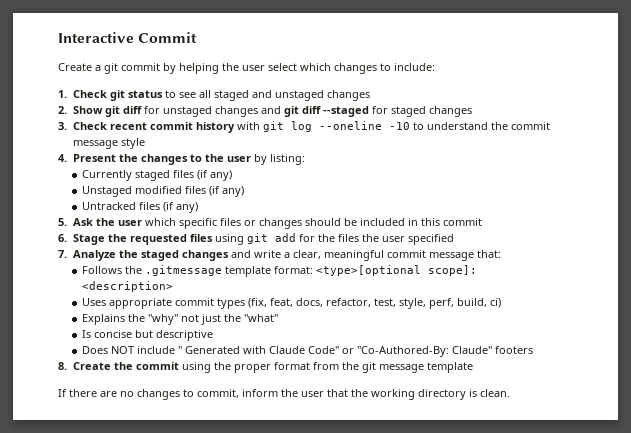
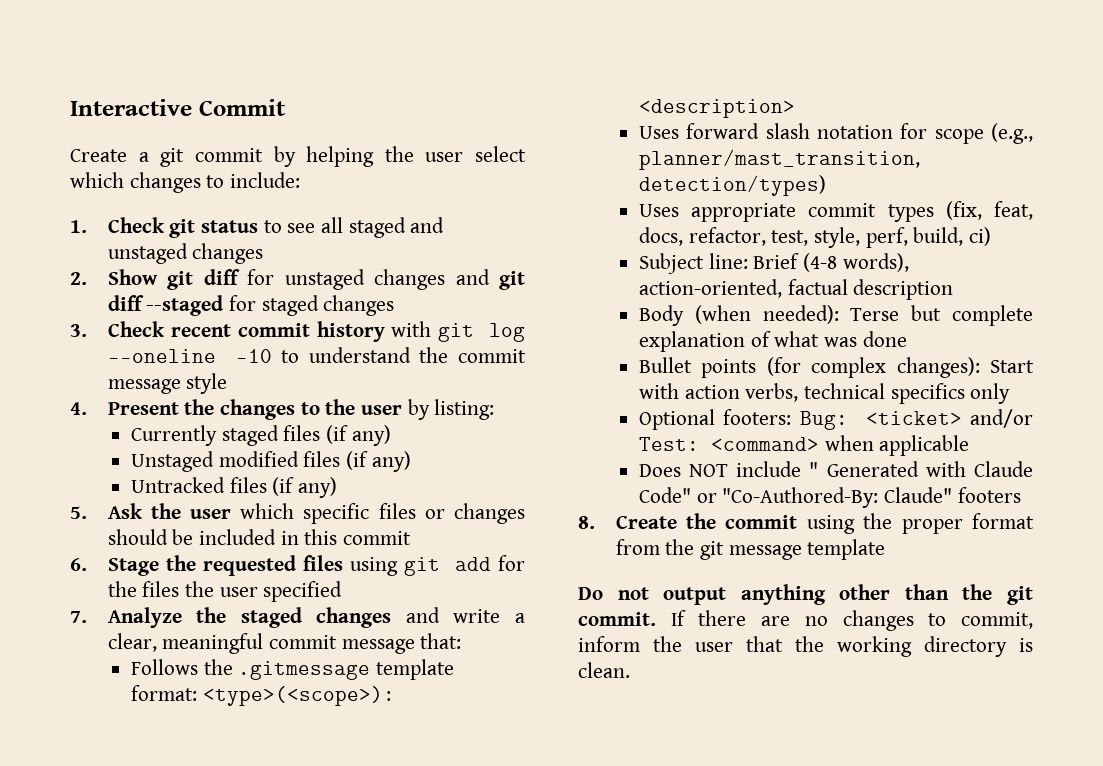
- Follows the .gitmessage template format: <type>[optional scope]: <description>
+ Follows the .gitmessage template format: <type>(<scope>): <description>
+ Uses forward slash notation for scope (e.g., planner/mast_transition, detection/types)
- Explains the "why" not just the "what"
- Is concise but descriptive
+ Subject line: Brief (4-8 words), action-oriented, factual description
+ Body (when needed): Terse but complete explanation of what was done
+ Bullet points (for complex changes): Start with action verbs, technical specifics only
+ Optional footers: Bug: <ticket> and/or Test: <command> when applicable
+ Do not output anything other than the git commit.

